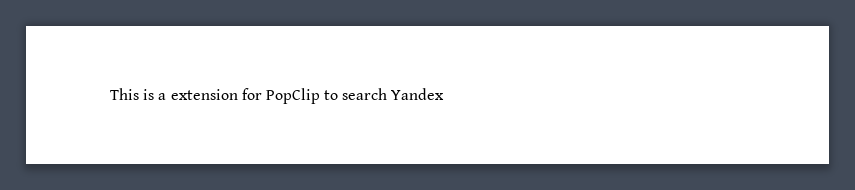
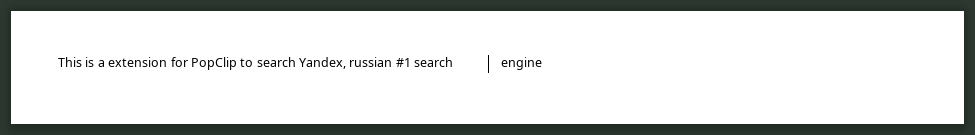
- This is a extension for PopClip to search Yandex
+ This is a extension for PopClip to search Yandex, russian #1 search engine

